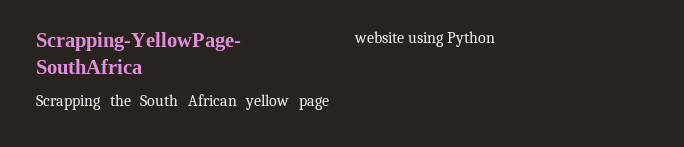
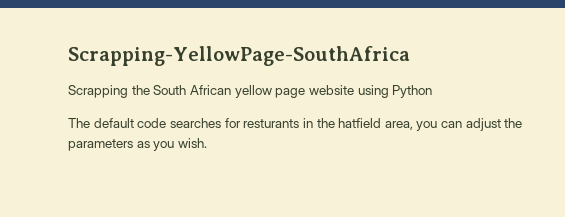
+ The default code searches for resturants in the hatfield area, you can adjust the parameters as you wish.

